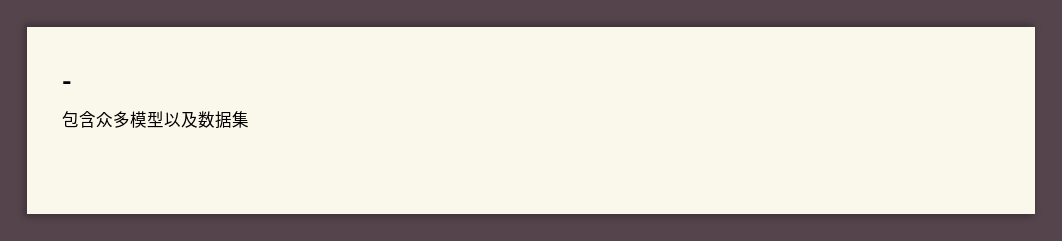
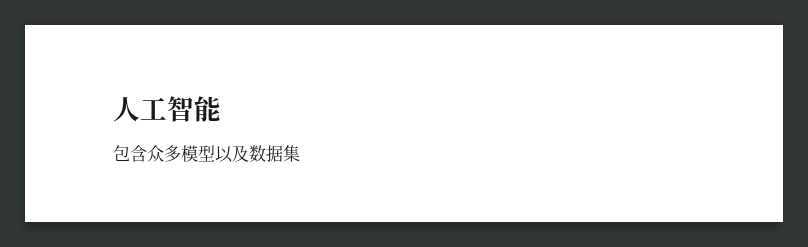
- -
+ 人工智能

